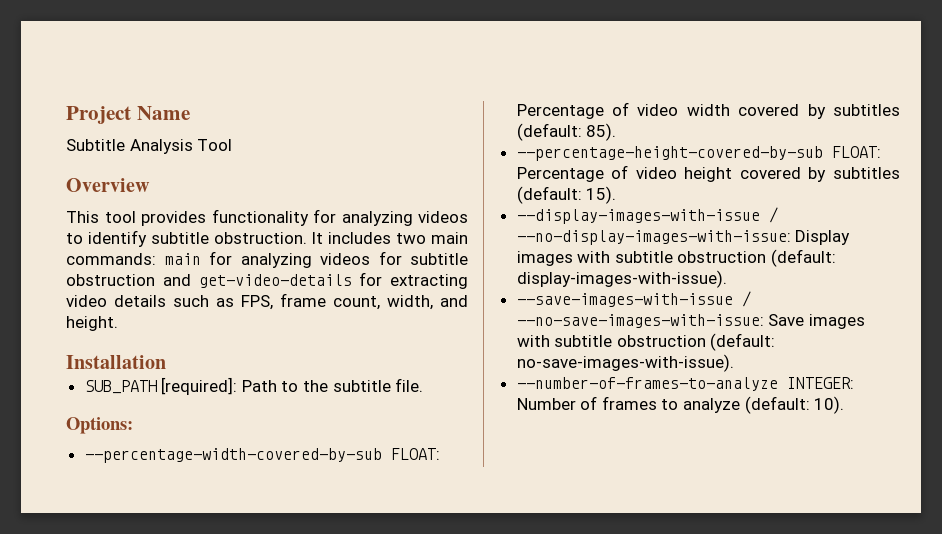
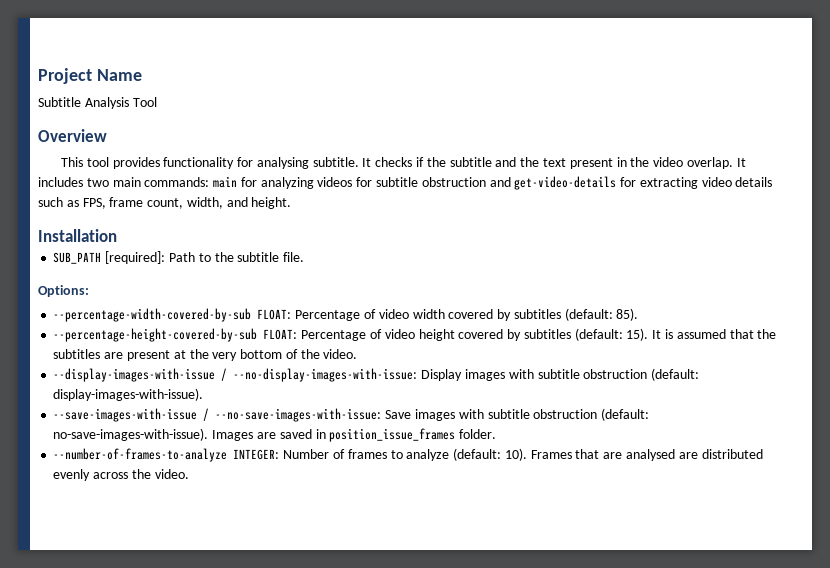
- This tool provides functionality for analyzing videos to identify subtitle obstruction.
+ This tool provides functionality for analysing subtitle. It checks if the subtitle and the text present in the video overlap.
+ It is assumed that the subtitles are present at the very bottom of the video.
+ Images are saved in position_issue_frames folder.
+ Frames that are analysed are distributed evenly across the video.

